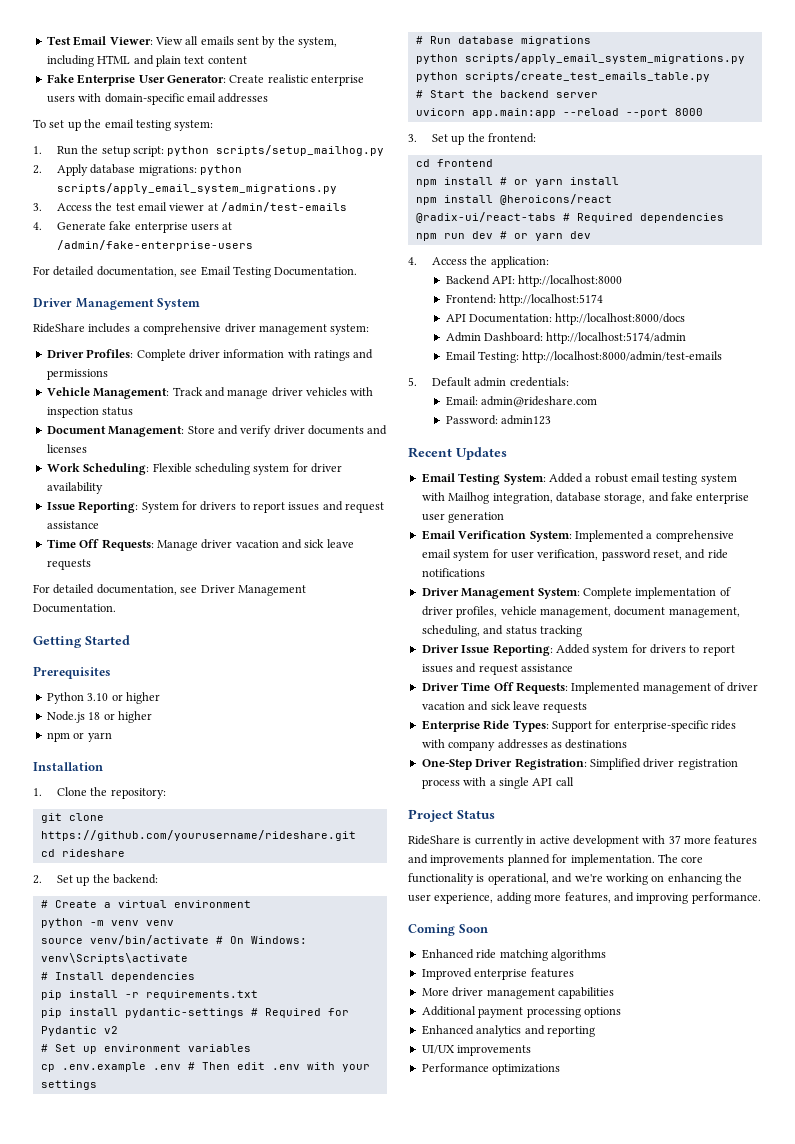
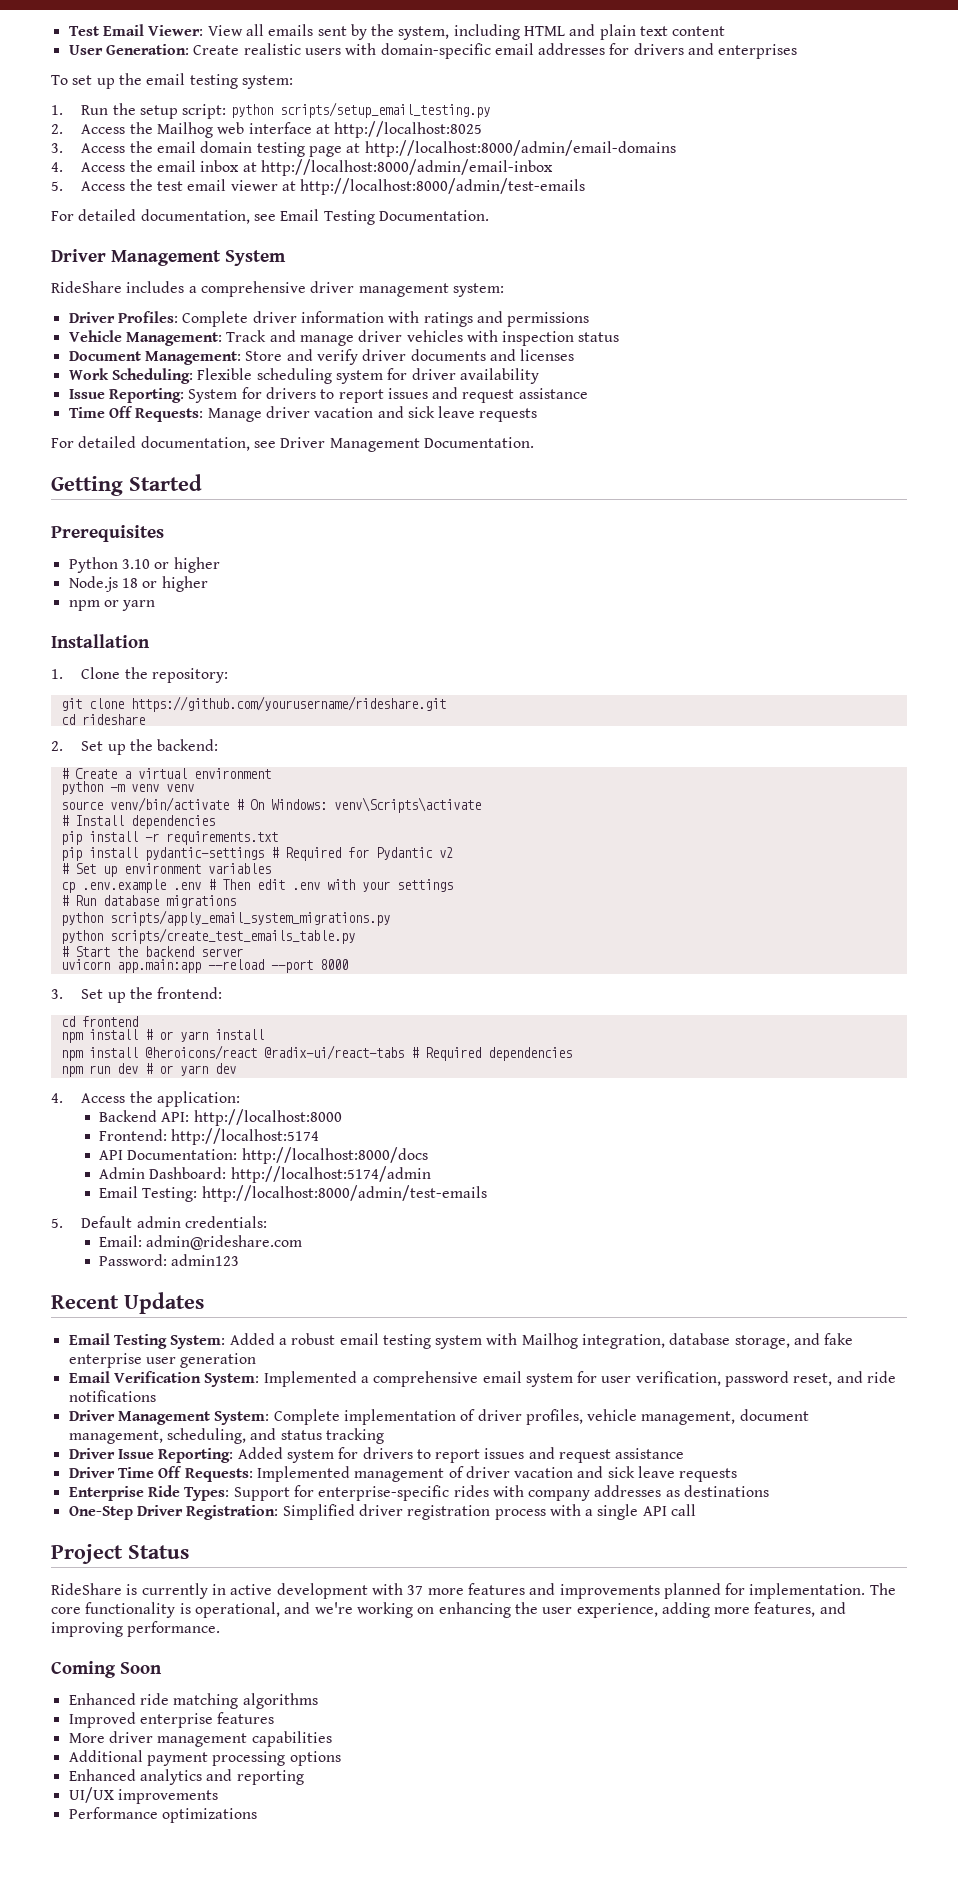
- Fake Enterprise User Generator: Create realistic enterprise users with domain-specific email addresses
+ User Generation: Create realistic users with domain-specific email addresses for drivers and enterprises
- 1. Run the setup script: python scripts/setup_mailhog.py
- 2. Apply database migrations: python scripts/apply_email_system_migrations.py
- 3. Access the test email viewer at /admin/test-emails
- 4. Generate fake enterprise users at /admin/fake-enterprise-users
+ 1. Run the setup script: python scripts/setup_email_testing.py
+ 2. Access the Mailhog web interface at http://localhost:8025
+ 3. Access the email domain testing page at http://localhost:8000/admin/email-domains
+ 4. Access the email inbox at http://localhost:8000/admin/email-inbox
+ 5. Access the test email viewer at http://localhost:8000/admin/test-emails

